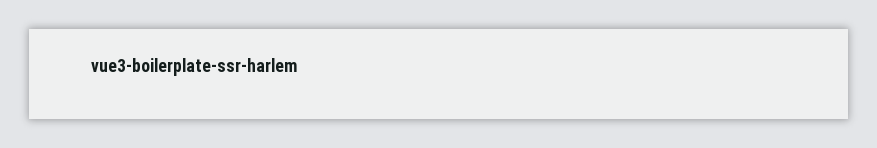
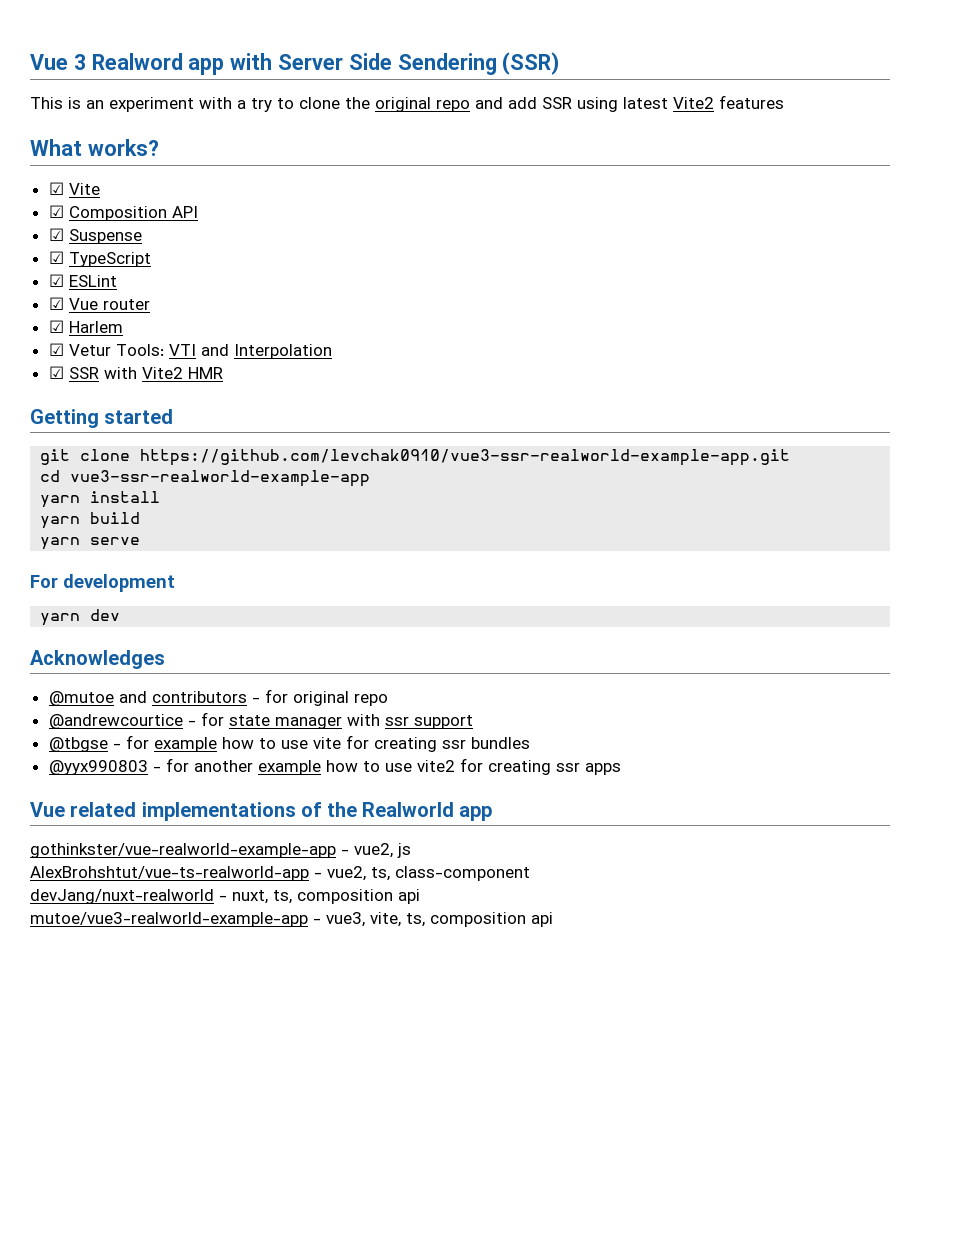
- vue3-boilerplate-ssr-harlem
+ Vue 3 Realword app with Server Side Sendering (SSR)
+ This is an experiment with a try to clone the original repo and add SSR using latest Vite2 features
+ What works?
+ ☑ Vite
+ ☑ Composition API
+ ☑ Suspense
+ ☑ TypeScript
+ ☑ ESLint
+ ☑ Vue router
+ ☑ Harlem
+ ☑ Vetur Tools: VTI and Interpolation
+ ☑ SSR with Vite2 HMR
+ Getting started
+ git clone https://github.com/levchak0910/vue3-ssr-realworld-example-app.git
+ cd vue3-ssr-realworld-example-app
+ yarn install
+ yarn build
+ yarn serve
+ For development
+ yarn dev
+ Acknowledges
+ @mutoe and contributors - for original repo
+ @andrewcourtice - for state manager with ssr support
+ @tbgse - for example how to use vite for creating ssr bundles
+ @yyx990803 - for another example how to use vite2 for creating ssr apps
+ Vue related implementations of the Realworld app
+ gothinkster/vue-realworld-example-app - vue2, js
+ AlexBrohshtut/vue-ts-realworld-app - vue2, ts, class-component
+ devJang/nuxt-realworld - nuxt, ts, composition api
+ mutoe/vue3-realworld-example-app - vue3, vite, ts, composition api

